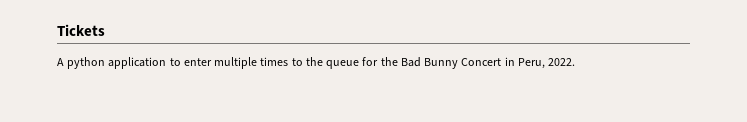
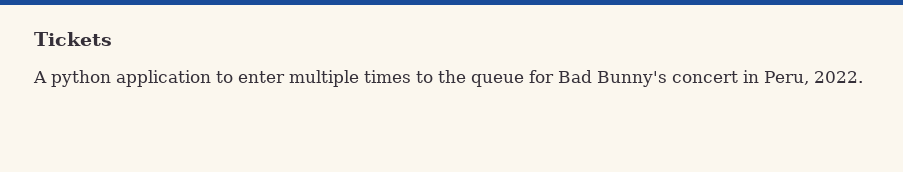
- A python application to enter multiple times to the queue for the Bad Bunny Concert in Peru, 2022.
+ A python application to enter multiple times to the queue for Bad Bunny's concert in Peru, 2022.

